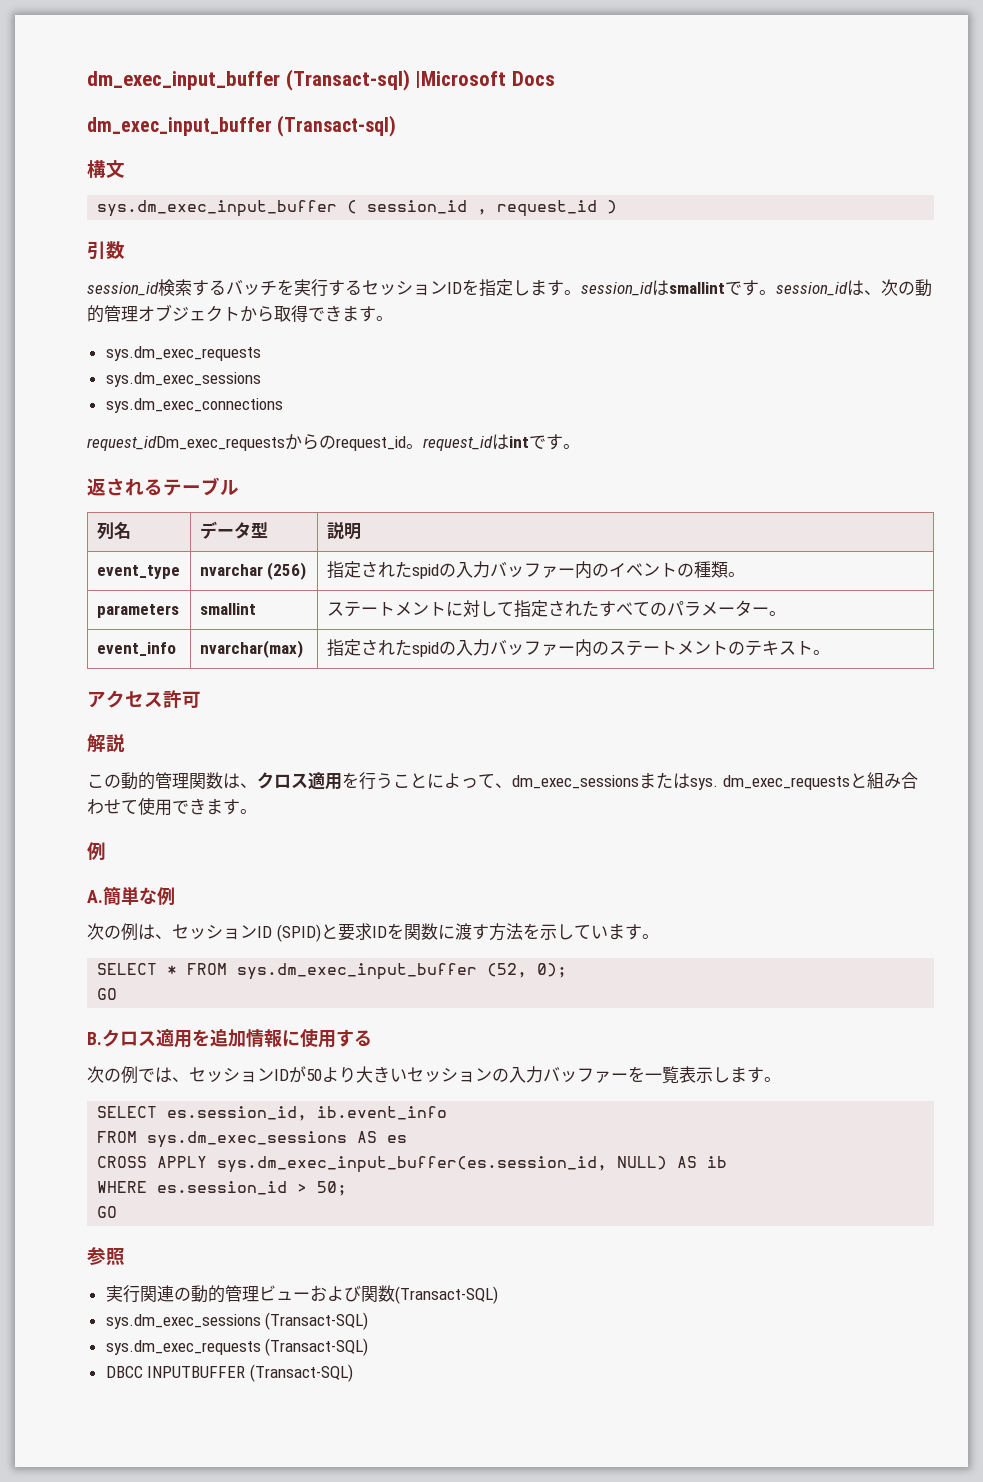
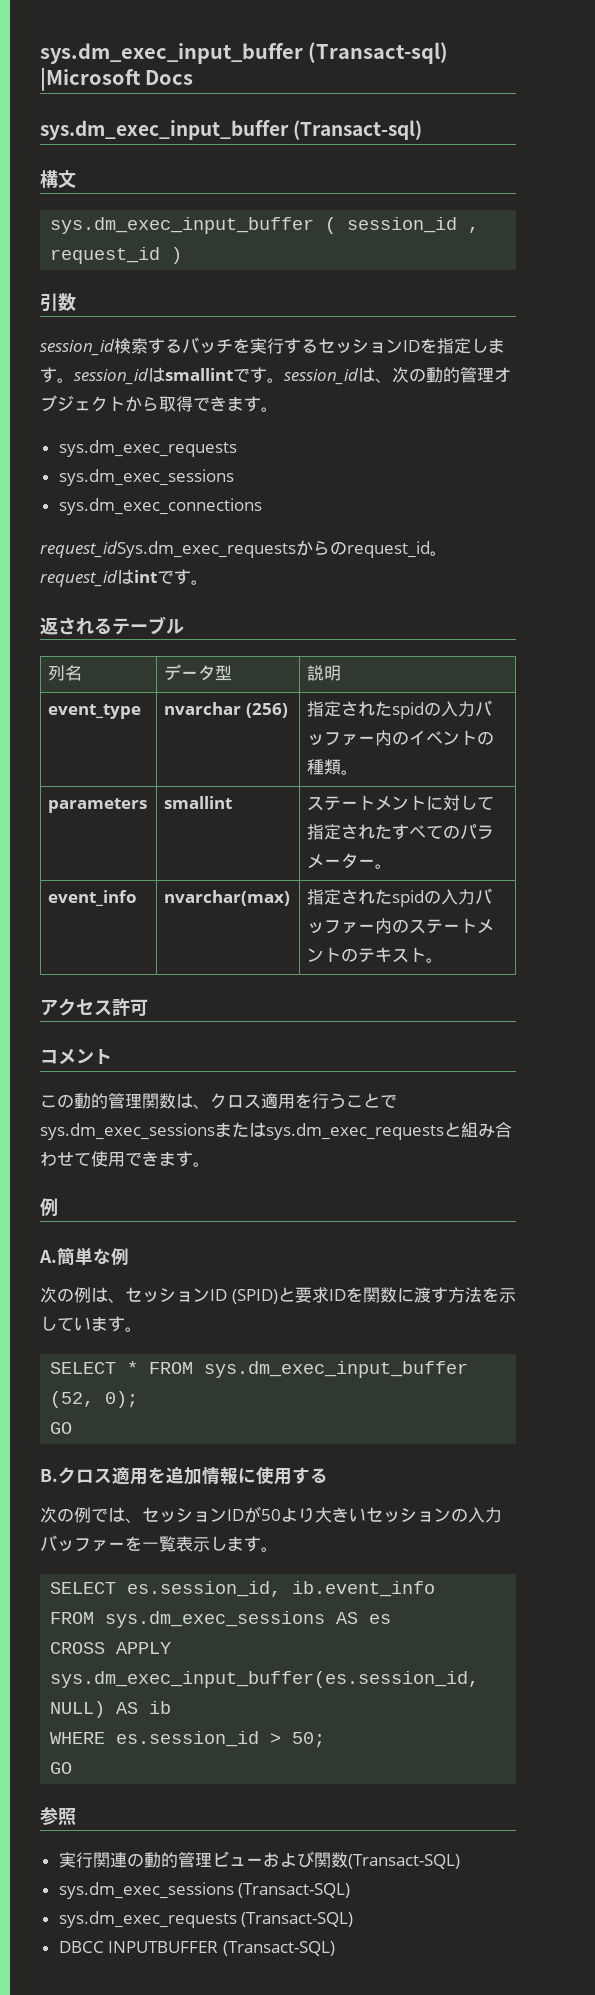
- dm_exec_input_buffer (Transact-sql) |Microsoft Docs
- dm_exec_input_buffer (Transact-sql)
+ sys.dm_exec_input_buffer (Transact-sql) |Microsoft Docs
+ sys.dm_exec_input_buffer (Transact-sql)
- request_idDm_exec_requestsからのrequest_id。request_idはintです。
+ request_idSys.dm_exec_requestsからのrequest_id。request_idはintです。
- 解説
+ コメント
- この動的管理関数は、クロス適用を行うことによって、dm_exec_sessionsまたはsys. dm_exec_requestsと組み合わせて使用できます。
+ この動的管理関数は、クロス適用を行うことでsys.dm_exec_sessionsまたはsys.dm_exec_requestsと組み合わせて使用できます。

